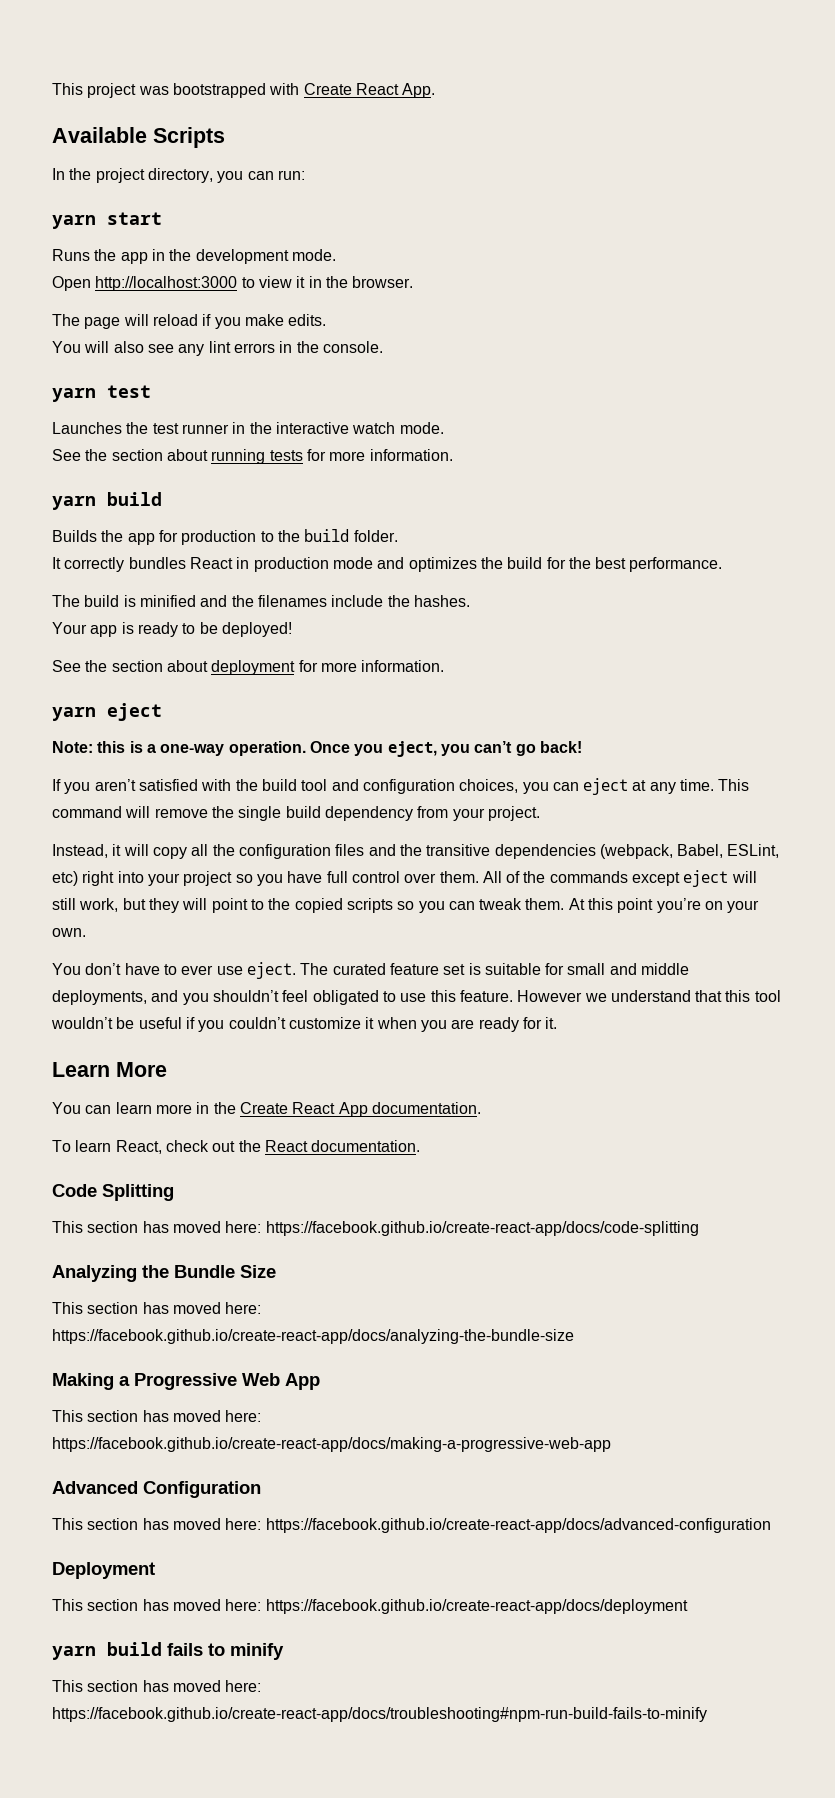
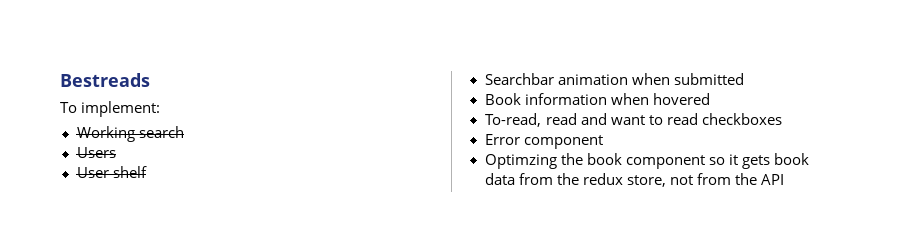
- This project was bootstrapped with Create React App.
- Available Scripts
- In the project directory, you can run:
- yarn start
- Runs the app in the development mode.
- Open http://localhost:3000 to view it in the browser.
- The page will reload if you make edits.
- You will also see any lint errors in the console.
- yarn test
- Launches the test runner in the interactive watch mode.
- See the section about running tests for more information.
- yarn build
- Builds the app for production to the build folder.
- It correctly bundles React in production mode and optimizes the build for the best performance.
- The build is minified and the filenames include the hashes.
- Your app is ready to be deployed!
- See the section about deployment for more information.
- yarn eject
- Note: this is a one-way operation. Once you eject, you can’t go back!
- If you aren’t satisfied with the build tool and configuration choices, you can eject at any time. This command will remove the single build dependency from your project.
- Instead, it will copy all the configuration files and the transitive dependencies (webpack, Babel, ESLint, etc) right into your project so you have full control over them. All of the commands except eject will still work, but they will point to the copied scripts so you can tweak them. At this point you’re on your own.
- You don’t have to ever use eject. The curated feature set is suitable for small and middle deployments, and you shouldn’t feel obligated to use this feature. However we understand that this tool wouldn’t be useful if you couldn’t customize it when you are ready for it.
- Learn More
- You can learn more in the Create React App documentation.
- To learn React, check out the React documentation.
- Code Splitting
- This section has moved here: https://facebook.github.io/create-react-app/docs/code-splitting
- Analyzing the Bundle Size
- This section has moved here: https://facebook.github.io/create-react-app/docs/analyzing-the-bundle-size
- Making a Progressive Web App
- This section has moved here: https://facebook.github.io/create-react-app/docs/making-a-progressive-web-app
- Advanced Configuration
- This section has moved here: https://facebook.github.io/create-react-app/docs/advanced-configuration
- Deployment
- This section has moved here: https://facebook.github.io/create-react-app/docs/deployment
- yarn build fails to minify
- This section has moved here: https://facebook.github.io/create-react-app/docs/troubleshooting#npm-run-build-fails-to-minify
+ Bestreads
+ To implement:
+ Working search
+ Users
+ User shelf
+ Searchbar animation when submitted
+ Book information when hovered
+ To-read, read and want to read checkboxes
+ Error component
+ Optimzing the book component so it gets book data from the redux store, not from the API

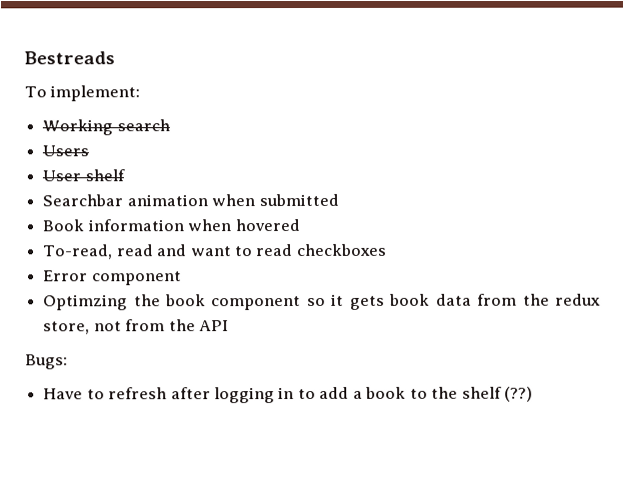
+ Bugs:
+ Have to refresh after logging in to add a book to the shelf (??)

